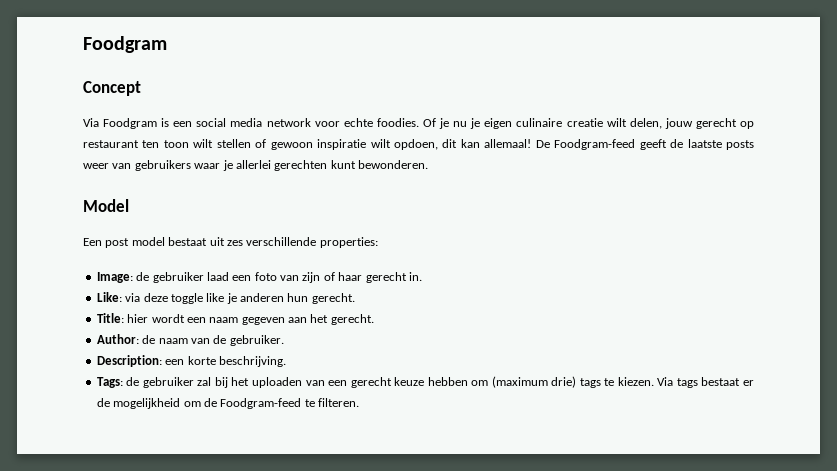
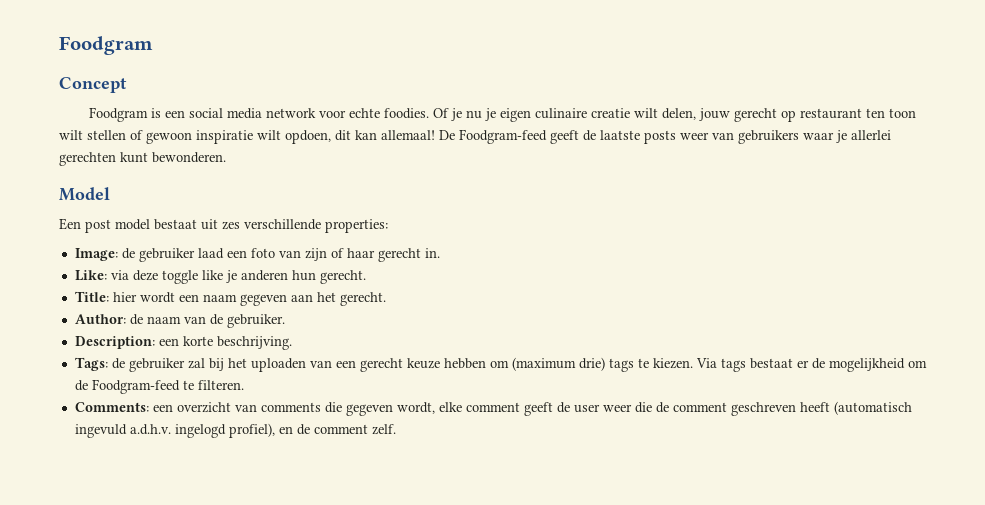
- Via Foodgram is een social media network voor echte foodies.
+ Foodgram is een social media network voor echte foodies.
+ Comments: een overzicht van comments die gegeven wordt, elke comment geeft de user weer die de comment geschreven heeft (automatisch ingevuld a.d.h.v. ingelogd profiel), en de comment zelf.

